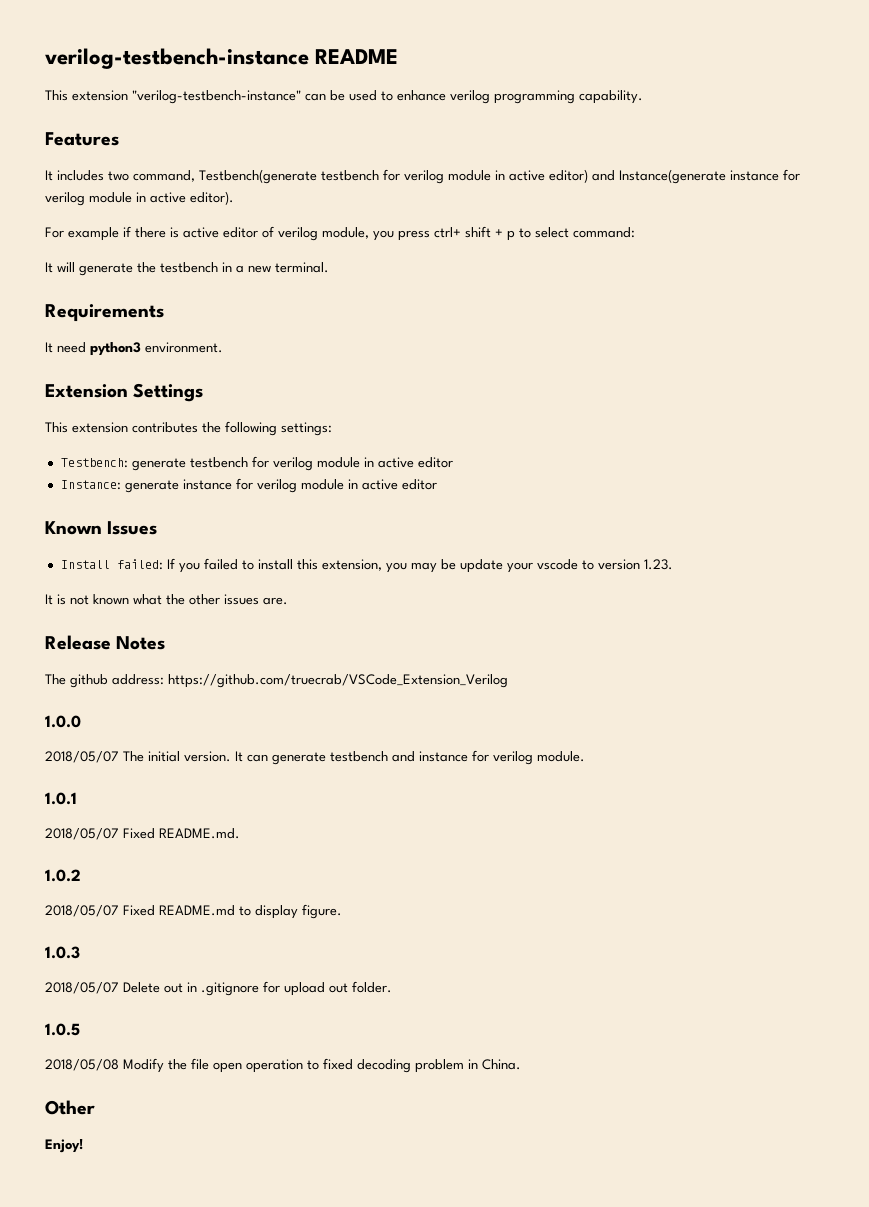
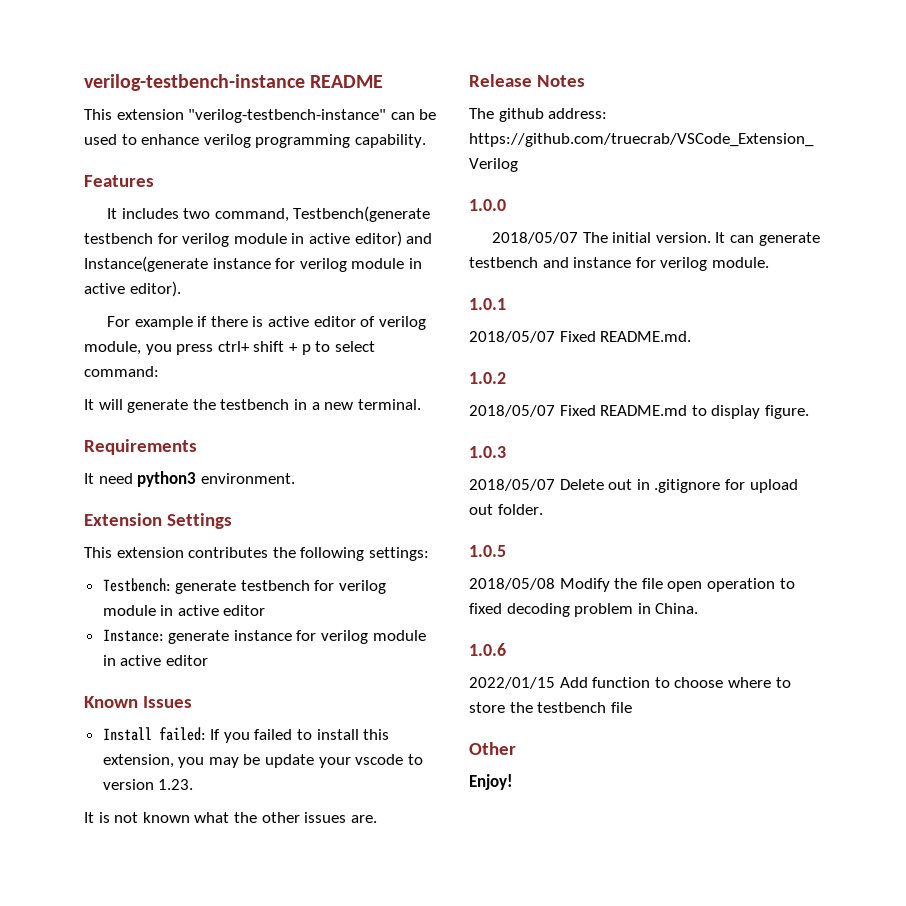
+ 1.0.6
+ 2022/01/15 Add function to choose where to store the testbench file

